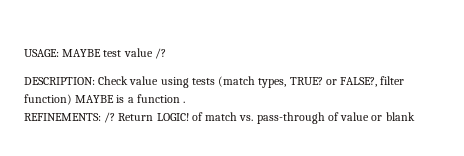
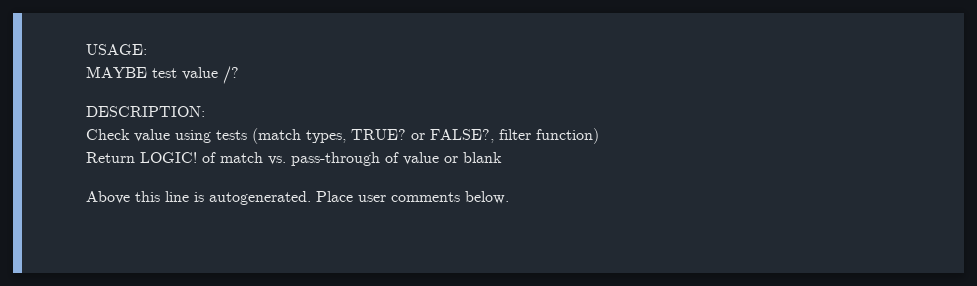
- USAGE: MAYBE test value /?
+ USAGE:
+ MAYBE test value /?
- DESCRIPTION: Check value using tests (match types, TRUE? or FALSE?, filter function) MAYBE is a function .
- REFINEMENTS: /? Return LOGIC! of match vs. pass-through of value or blank
+ DESCRIPTION:
+ Check value using tests (match types, TRUE? or FALSE?, filter function)
+ Return LOGIC! of match vs. pass-through of value or blank
+ Above this line is autogenerated. Place user comments below.

